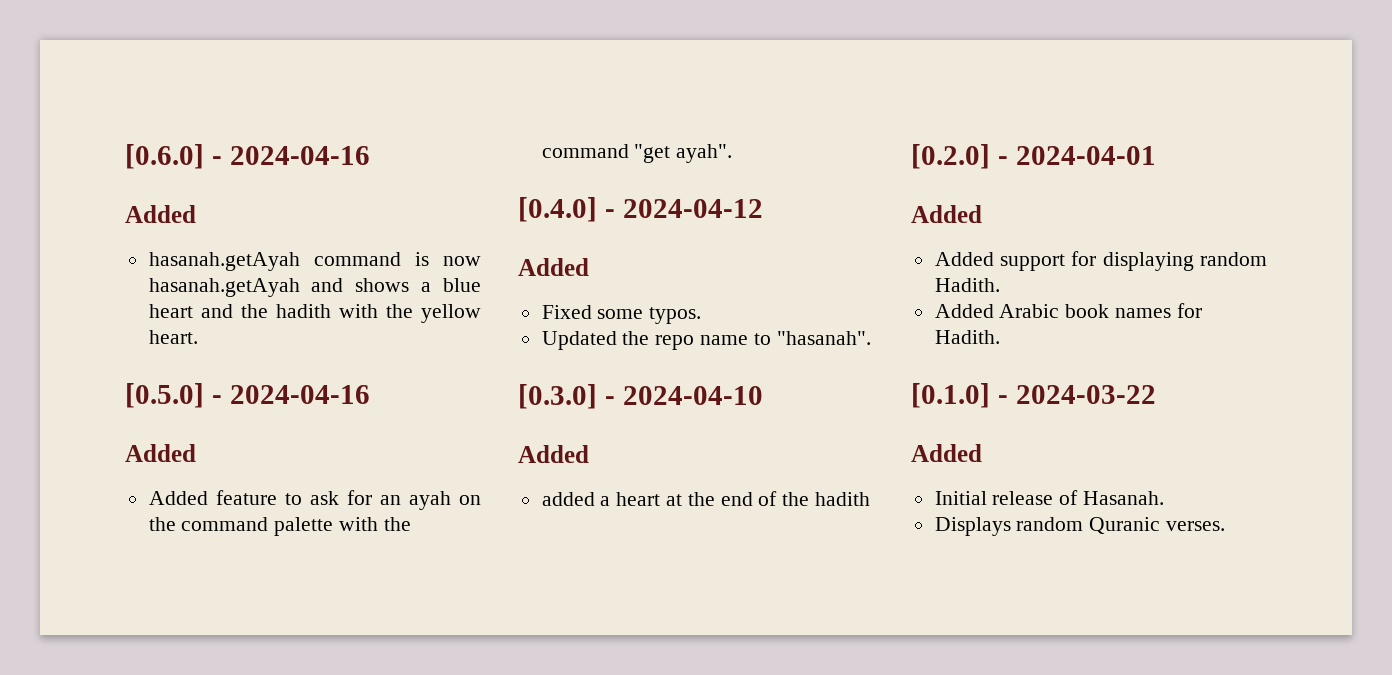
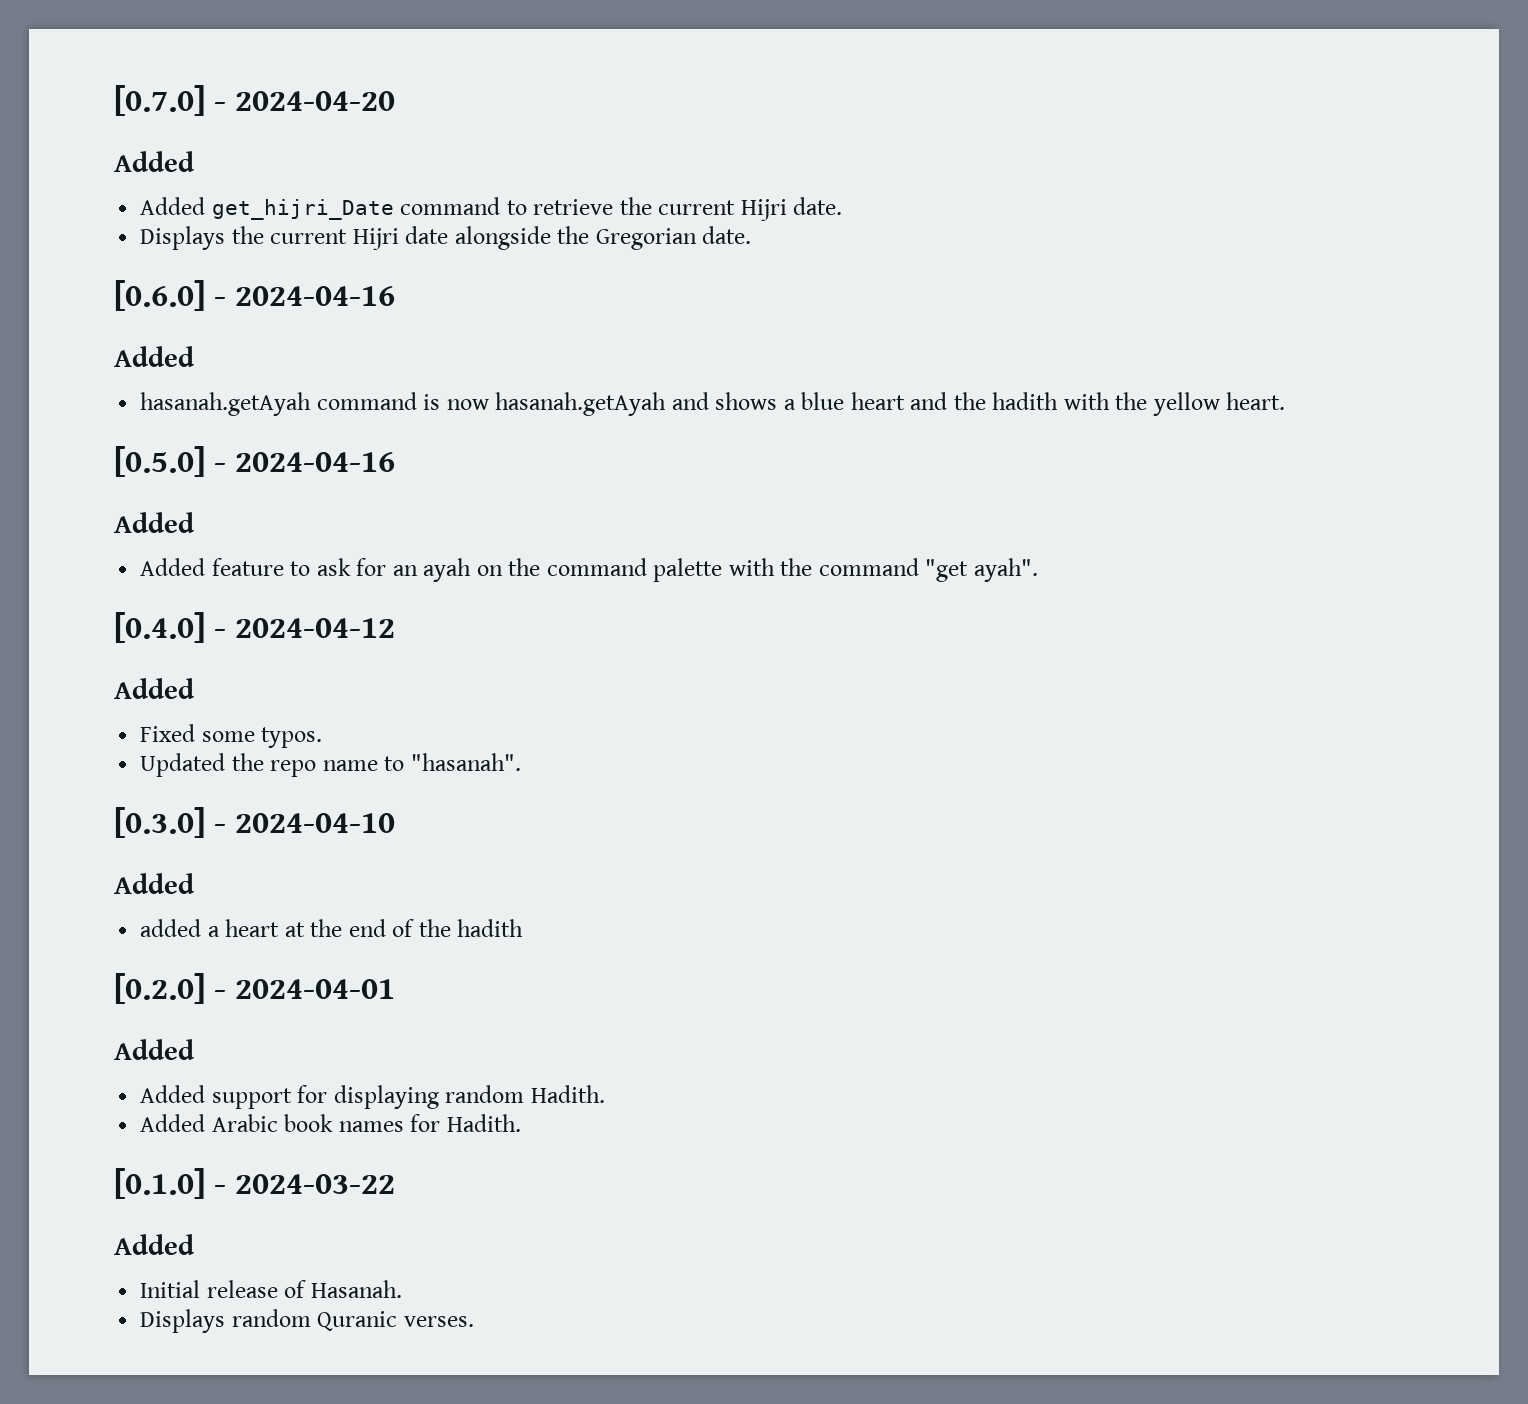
+ [0.7.0] - 2024-04-20
+ Added
+ Added get_hijri_Date command to retrieve the current Hijri date.
+ Displays the current Hijri date alongside the Gregorian date.

